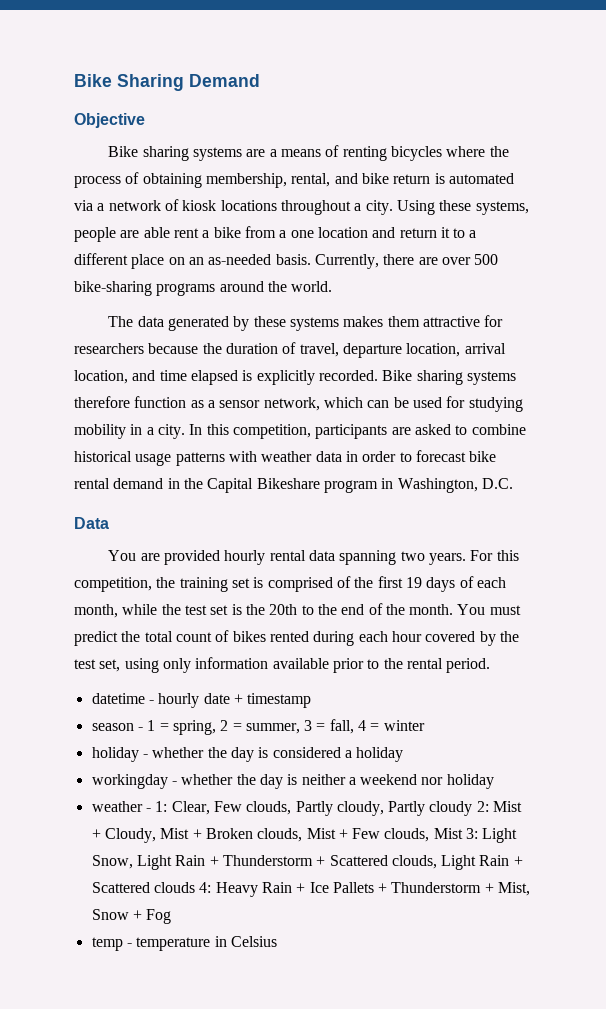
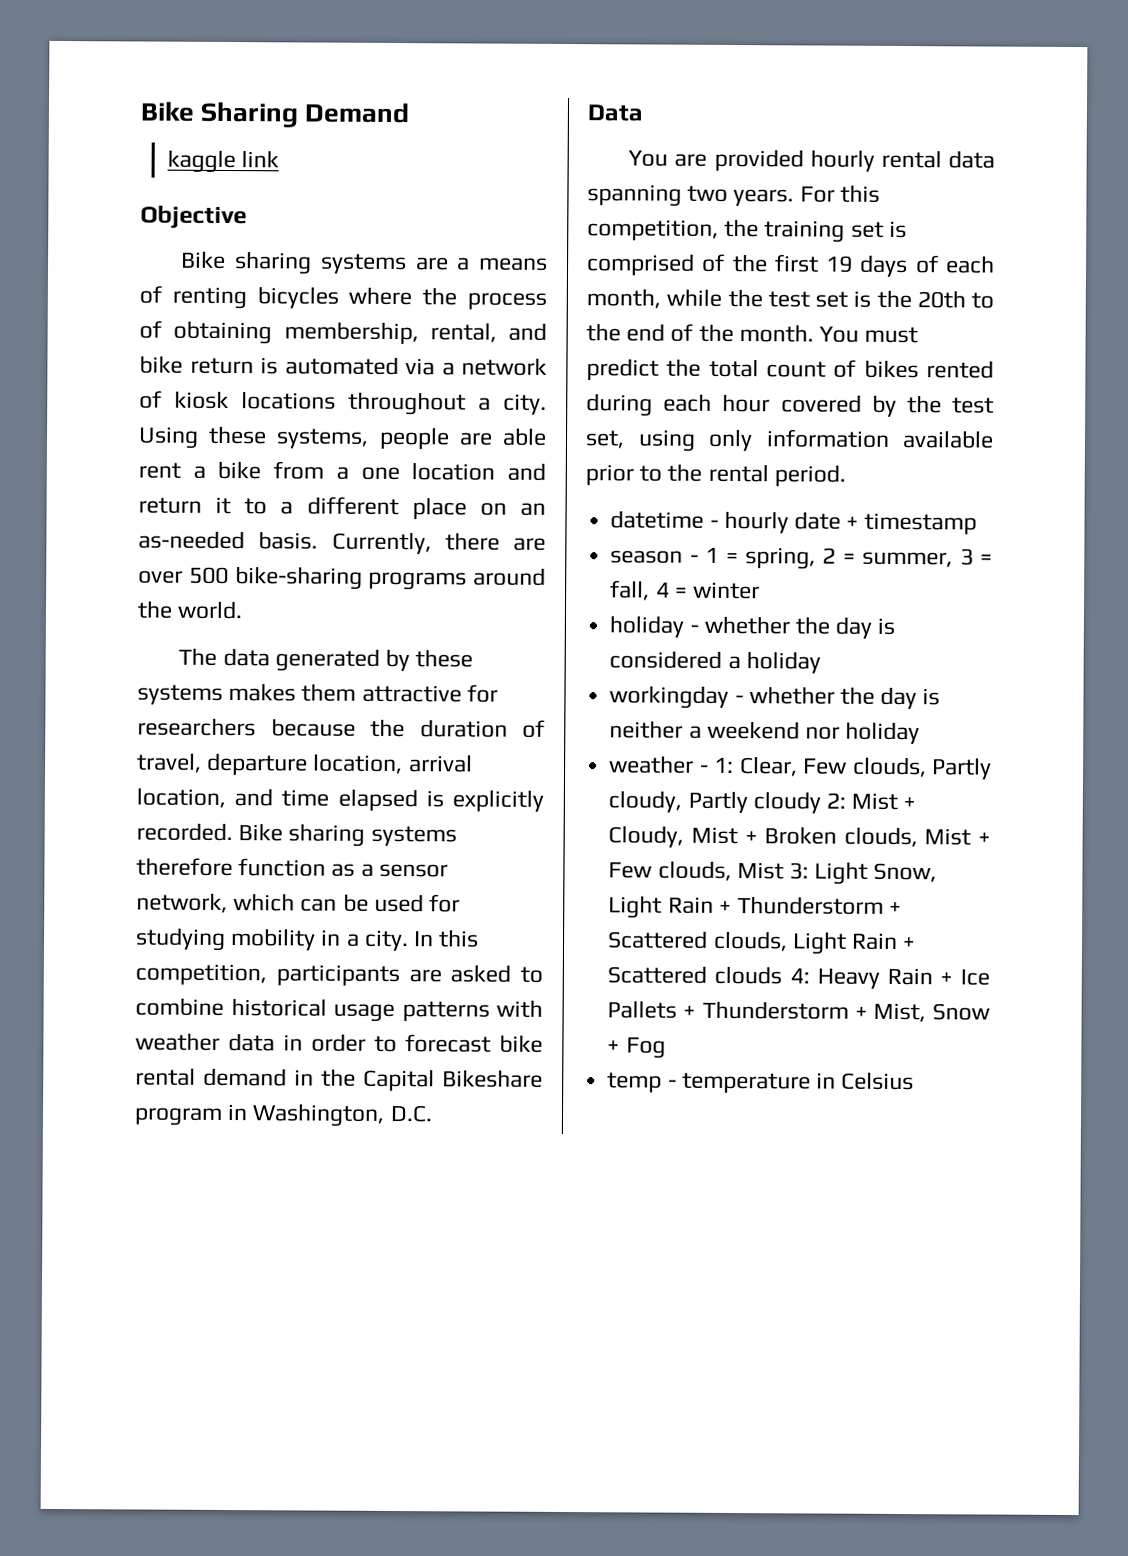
+ kaggle link

